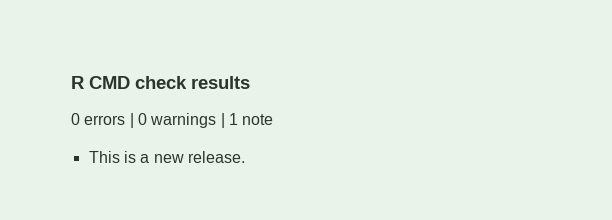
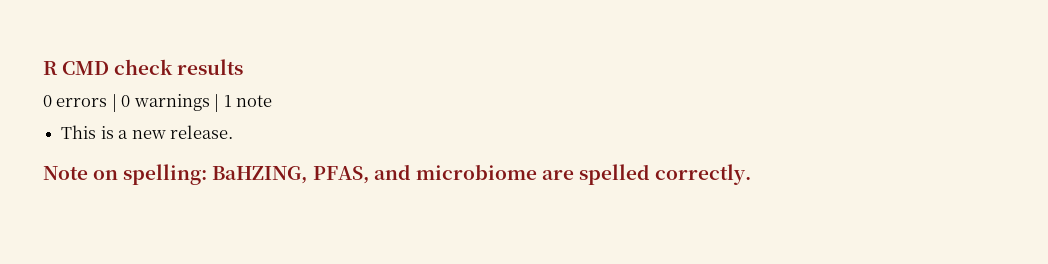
+ Note on spelling: BaHZING, PFAS, and microbiome are spelled correctly.

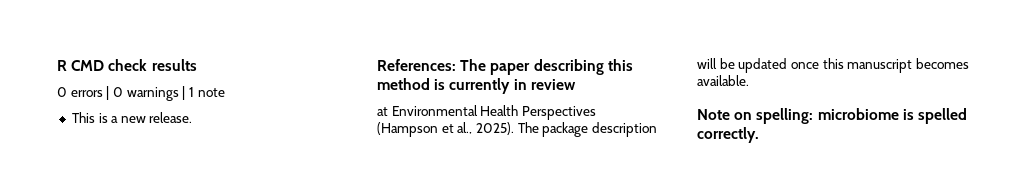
- Note on spelling: BaHZING, PFAS, and microbiome are spelled correctly.
+ References: The paper describing this method is currently in review
+ at Environmental Health Perspectives (Hampson et al., 2025). The package description will be updated once this manuscript becomes available.
+ Note on spelling: microbiome is spelled correctly.

